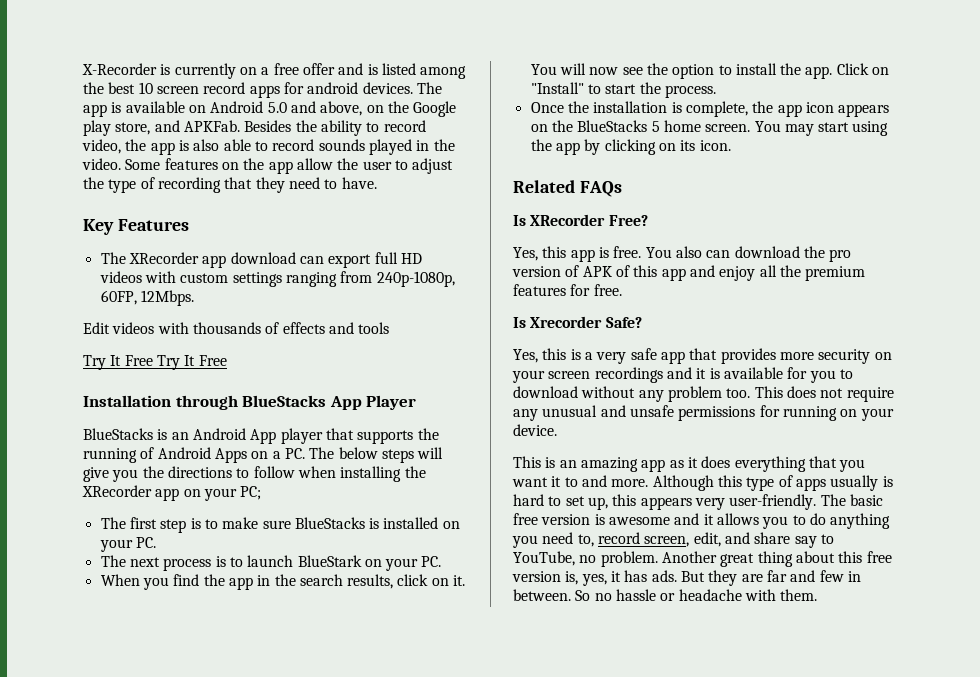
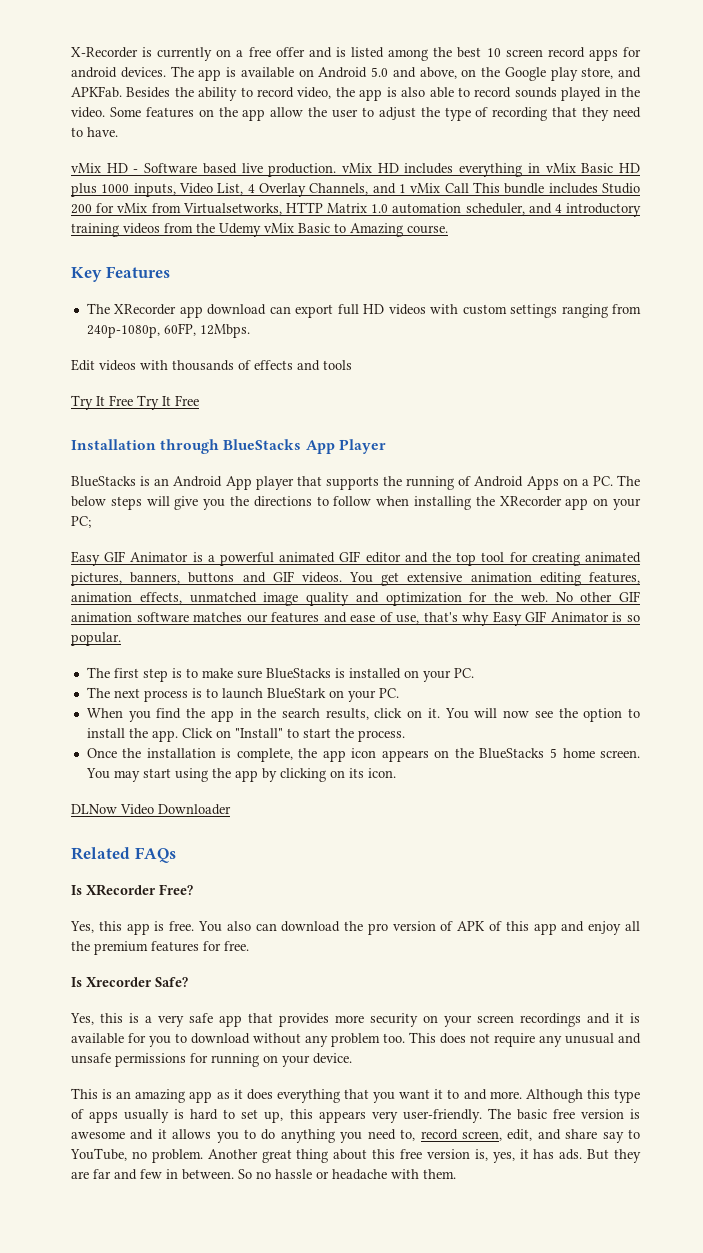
+ vMix HD - Software based live production. vMix HD includes everything in vMix Basic HD plus 1000 inputs, Video List, 4 Overlay Channels, and 1 vMix Call This bundle includes Studio 200 for vMix from Virtualsetworks, HTTP Matrix 1.0 automation scheduler, and 4 introductory training videos from the Udemy vMix Basic to Amazing course.
+ Easy GIF Animator is a powerful animated GIF editor and the top tool for creating animated pictures, banners, buttons and GIF videos. You get extensive animation editing features, animation effects, unmatched image quality and optimization for the web. No other GIF animation software matches our features and ease of use, that's why Easy GIF Animator is so popular.
+ DLNow Video Downloader

